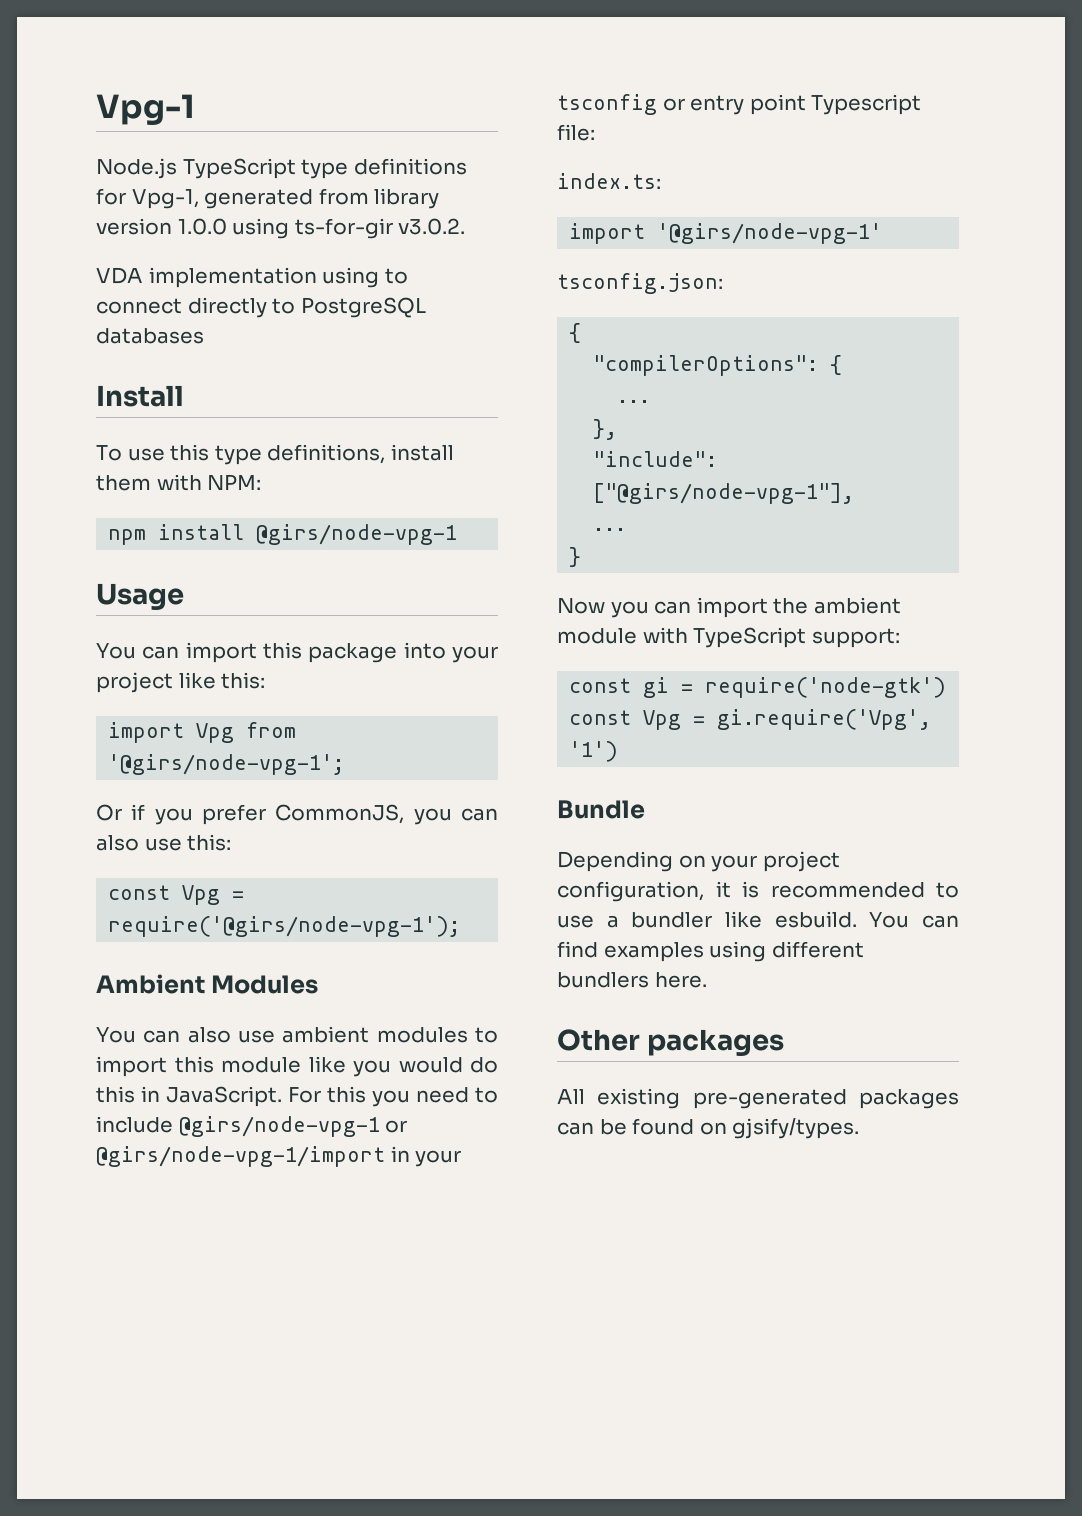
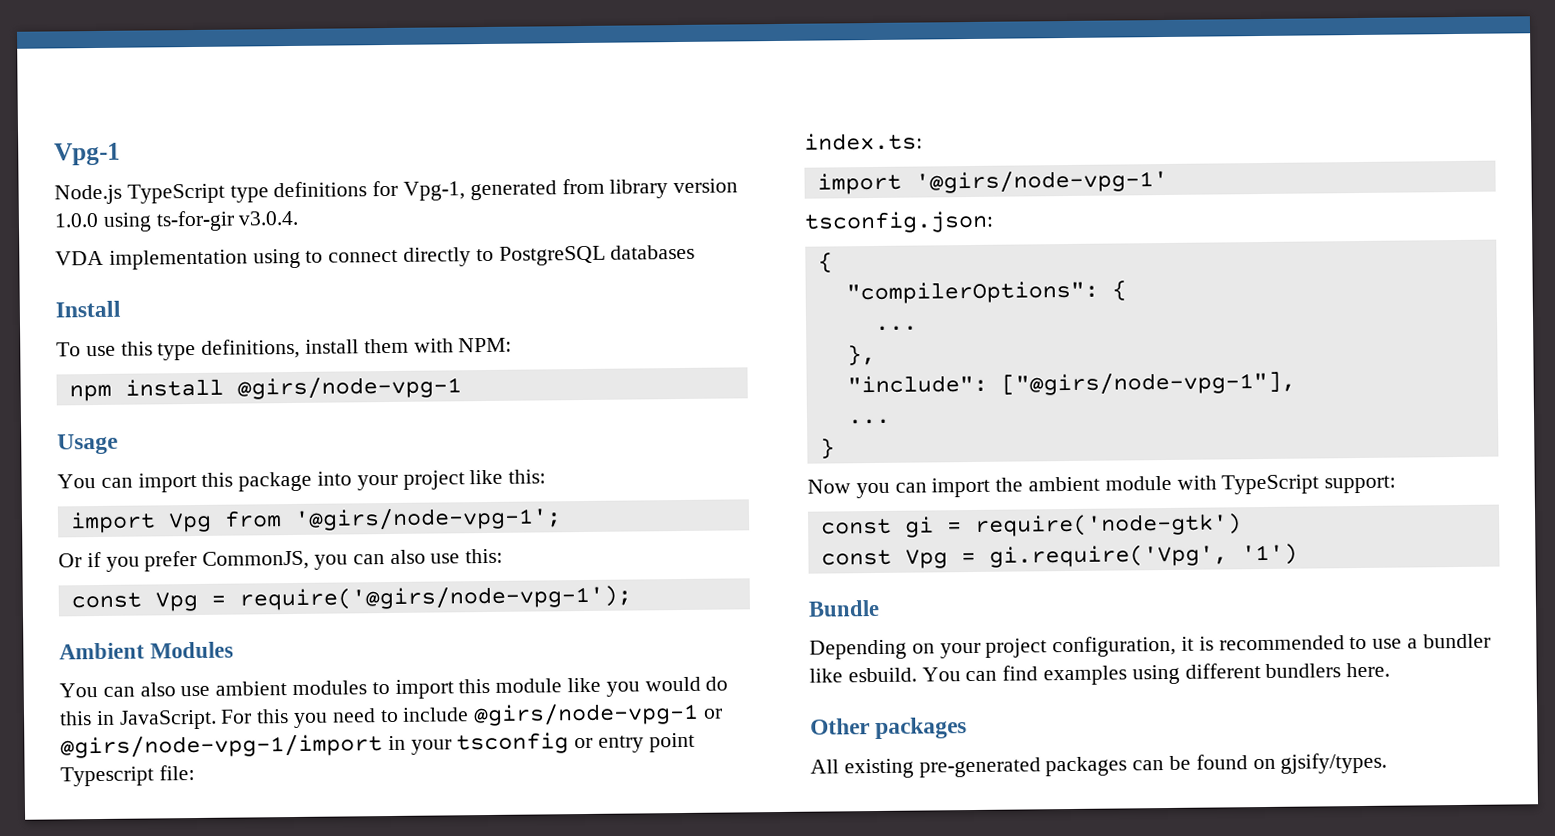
- Node.js TypeScript type definitions for Vpg-1, generated from library version 1.0.0 using ts-for-gir v3.0.2.
+ Node.js TypeScript type definitions for Vpg-1, generated from library version 1.0.0 using ts-for-gir v3.0.4.

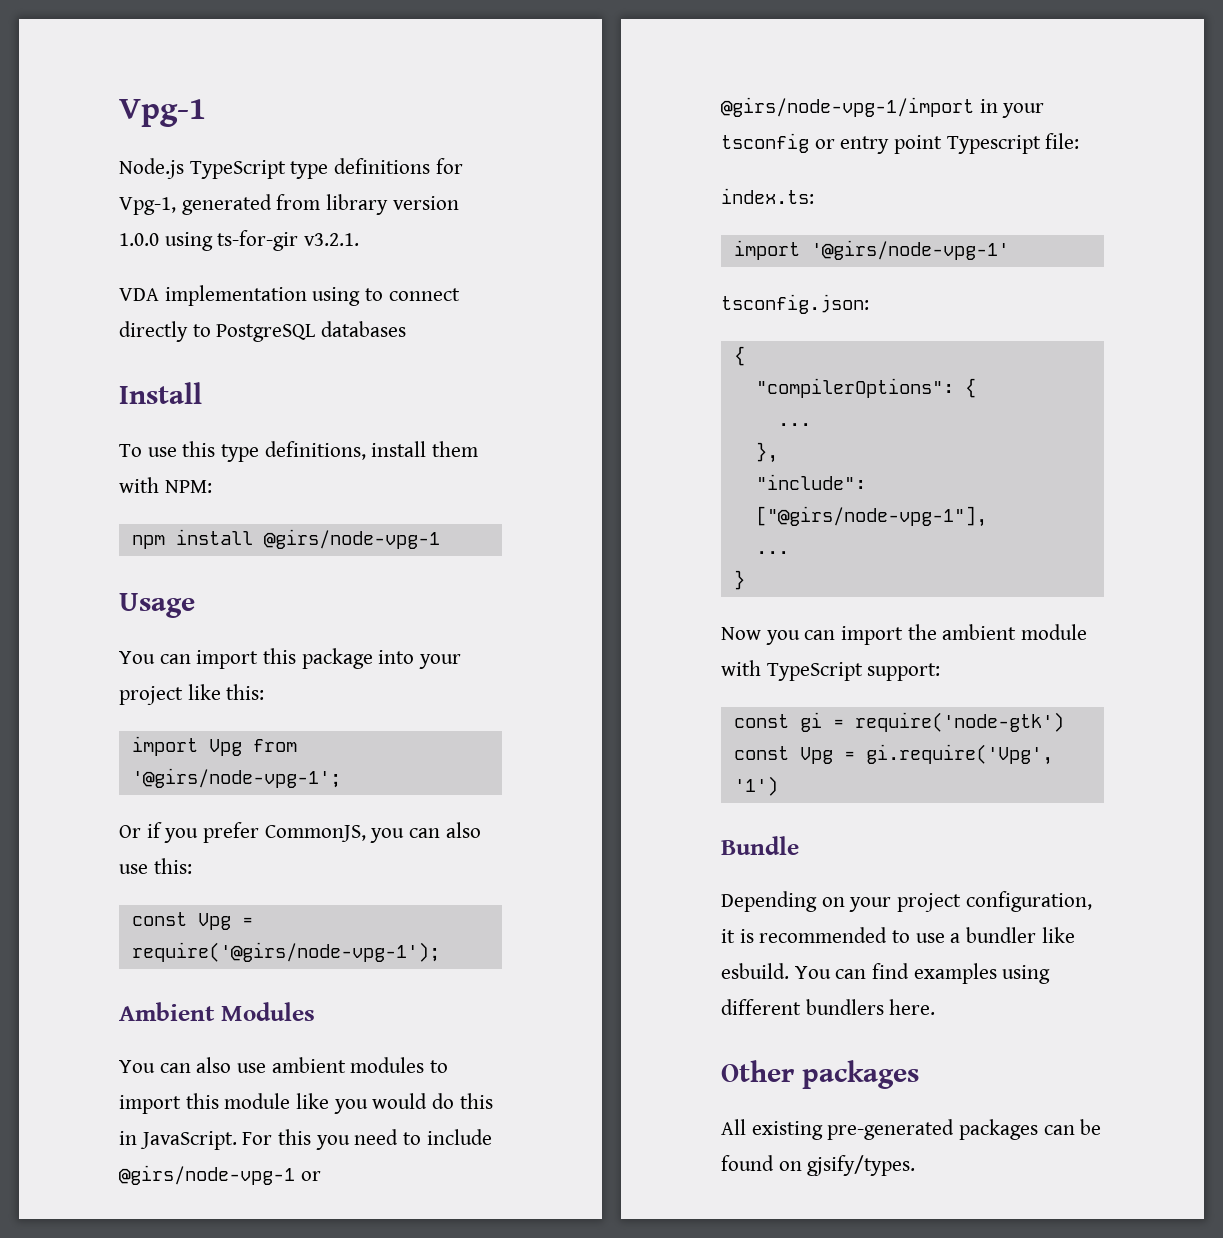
- Node.js TypeScript type definitions for Vpg-1, generated from library version 1.0.0 using ts-for-gir v3.0.4.
+ Node.js TypeScript type definitions for Vpg-1, generated from library version 1.0.0 using ts-for-gir v3.2.1.

